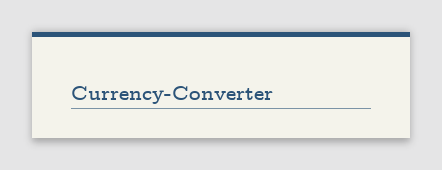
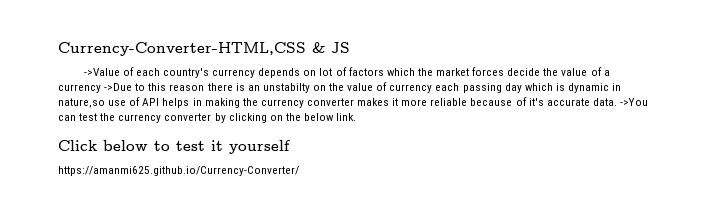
- Currency-Converter
+ Currency-Converter-HTML,CSS & JS
+ ->Value of each country's currency depends on lot of factors which the market forces decide the value of a currency ->Due to this reason there is an unstabilty on the value of currency each passing day which is dynamic in nature,so use of API helps in making the currency converter makes it more reliable because of it's accurate data. ->You can test the currency converter by clicking on the below link.
+ Click below to test it yourself
+ https://amanmi625.github.io/Currency-Converter/

